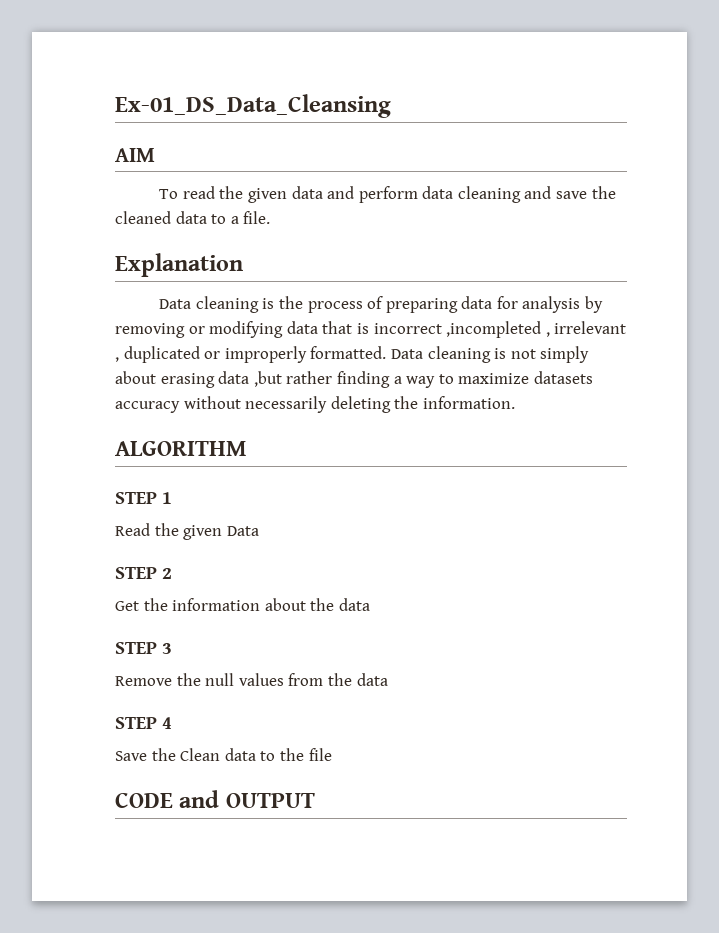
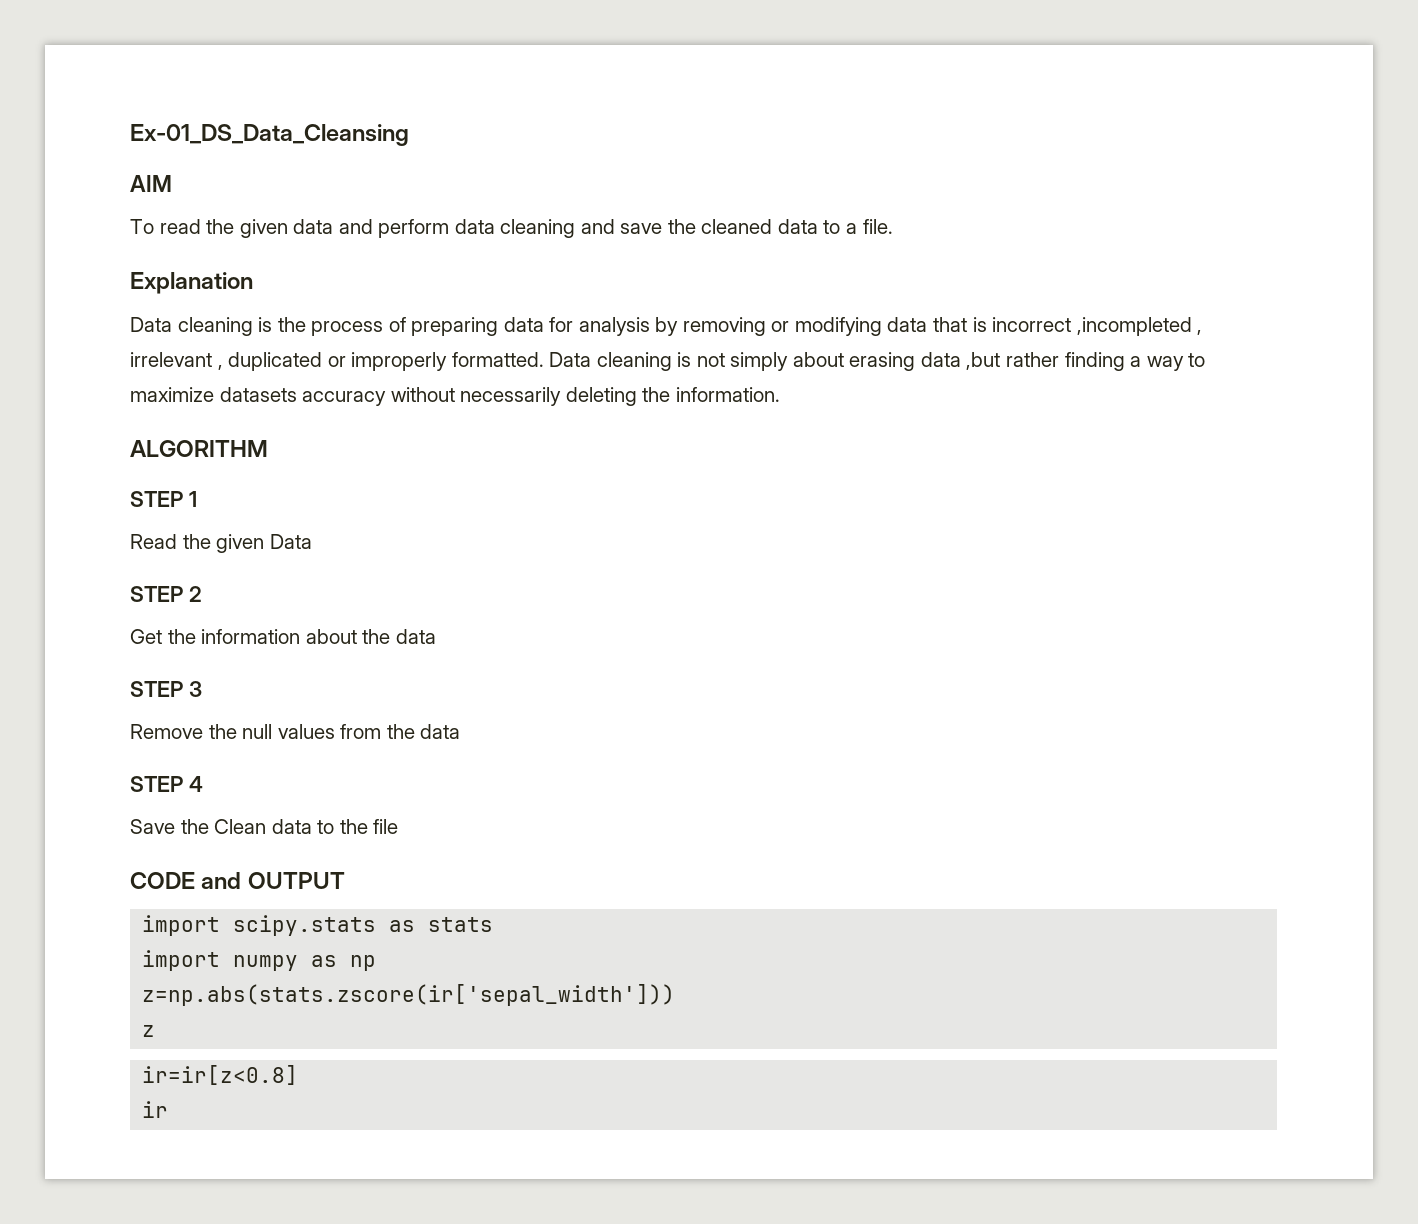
+ import scipy.stats as stats
+ import numpy as np
+ z=np.abs(stats.zscore(ir['sepal_width']))
+ z
+ ir=ir[z<0.8]
+ ir

